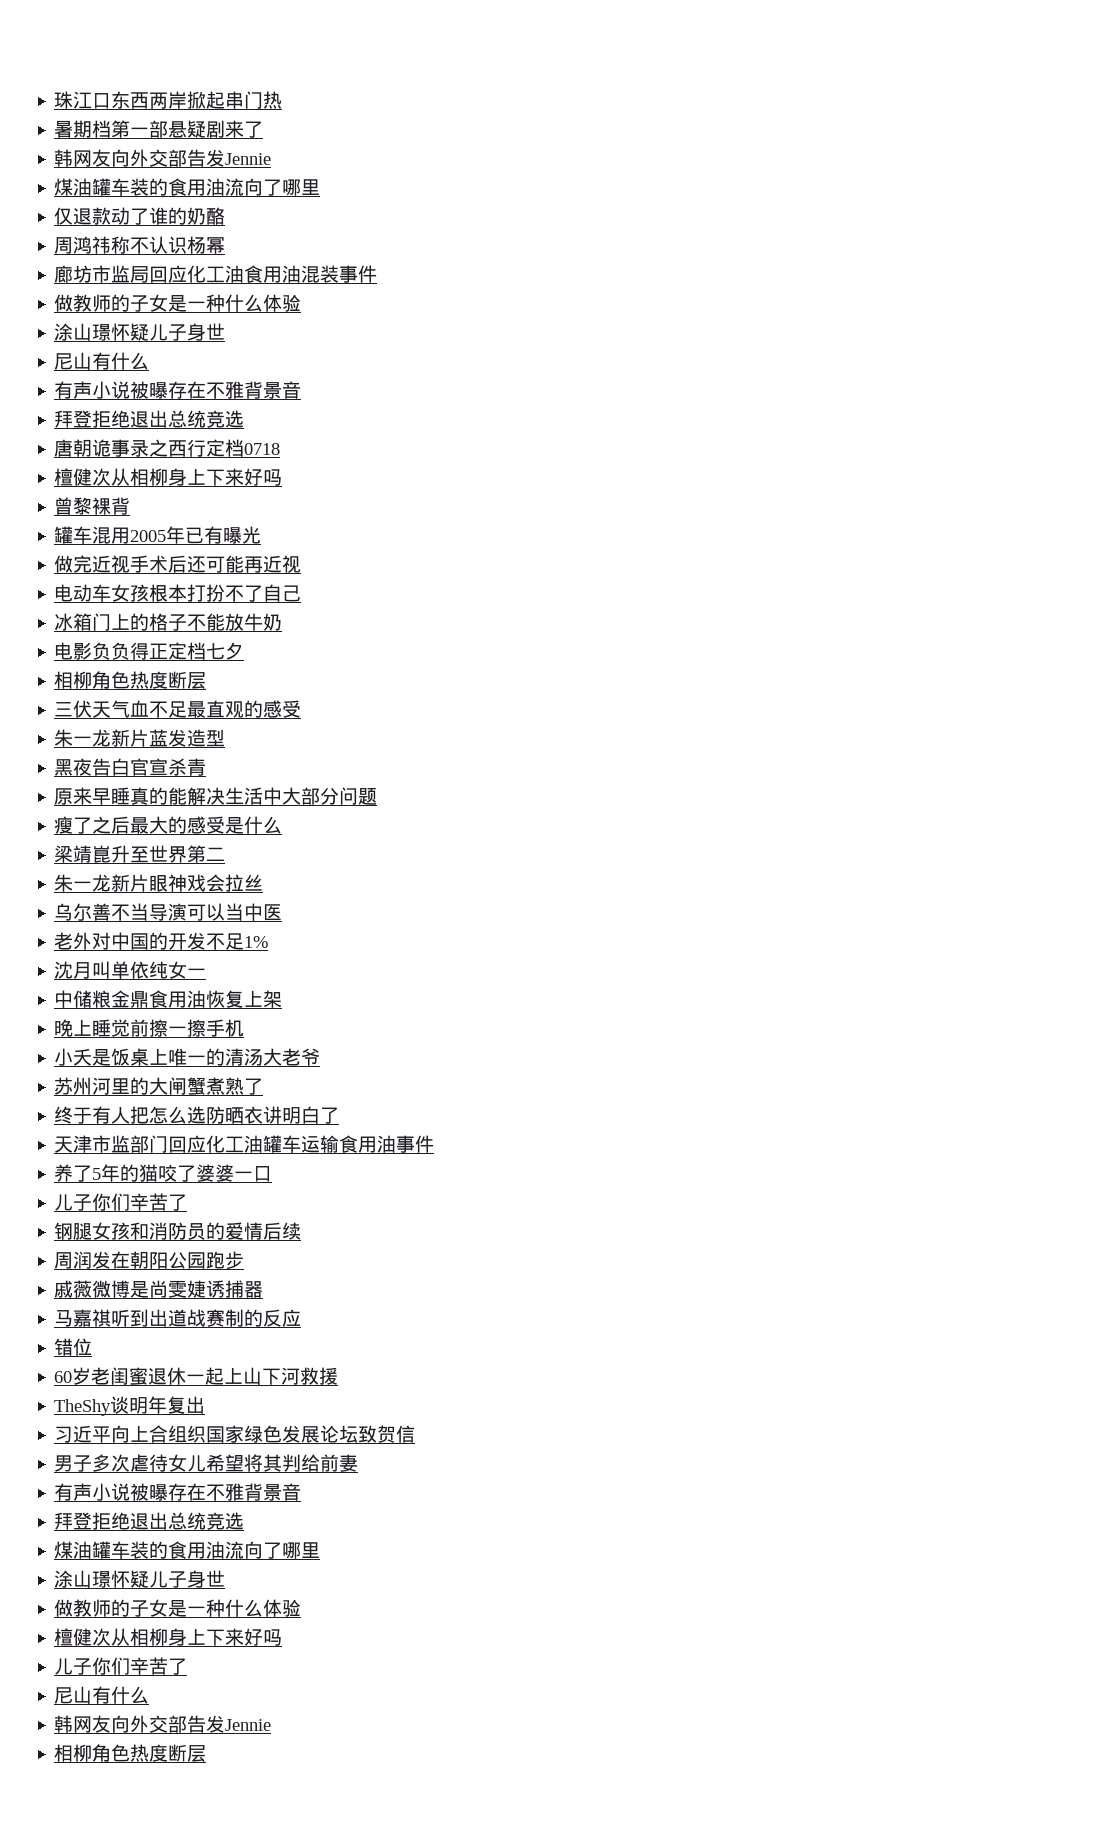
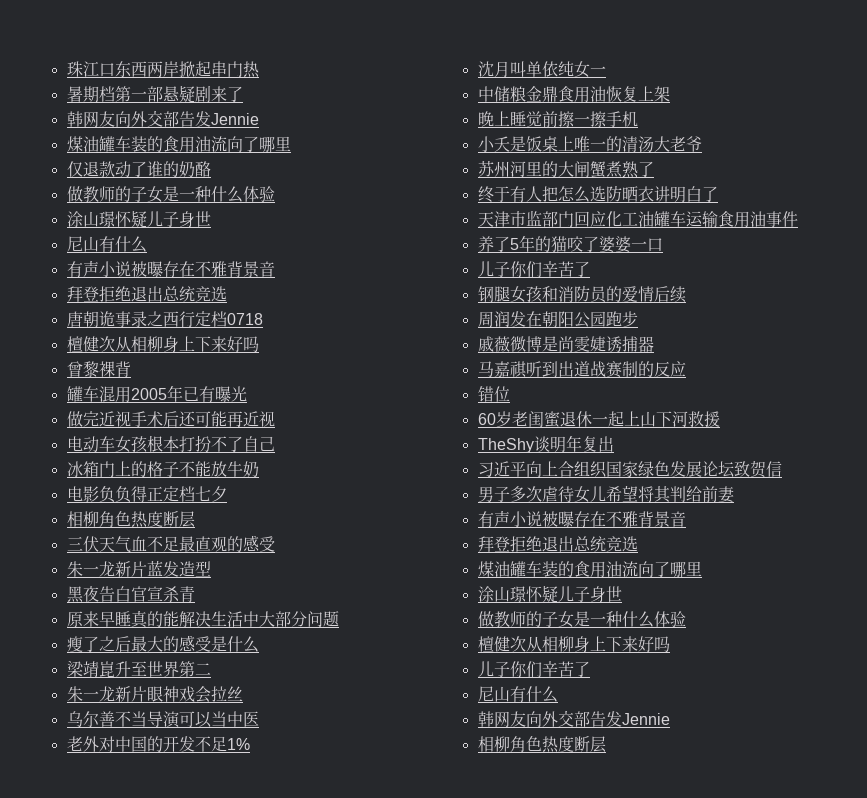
- 周鸿祎称不认识杨幂
- 廊坊市监局回应化工油食用油混装事件

